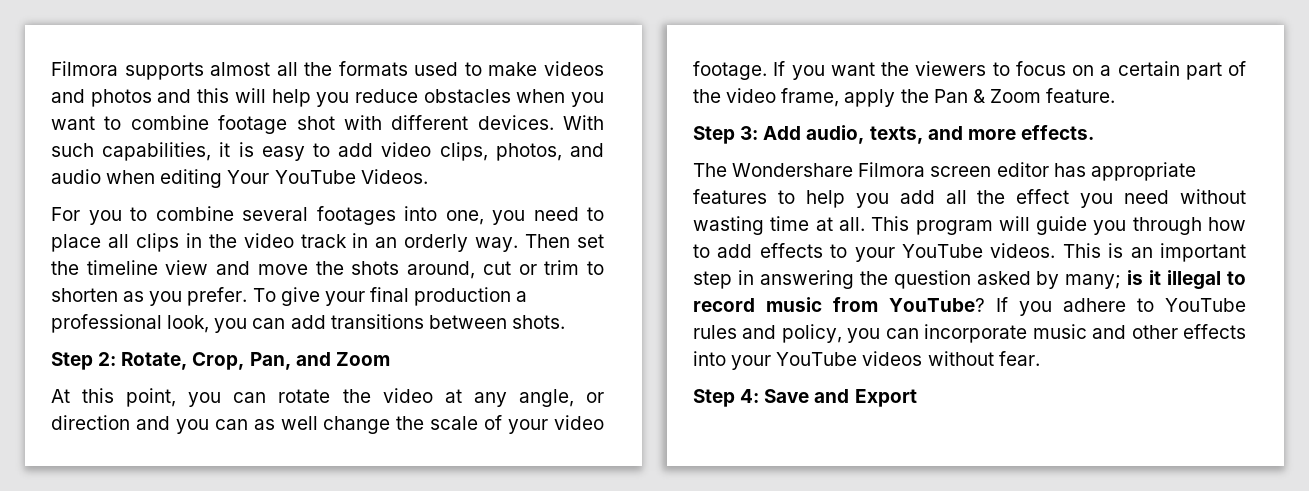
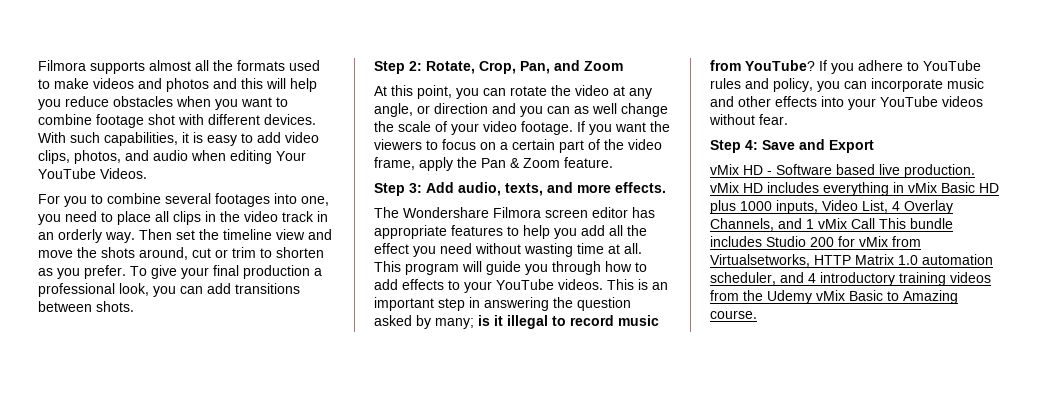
+ vMix HD - Software based live production. vMix HD includes everything in vMix Basic HD plus 1000 inputs, Video List, 4 Overlay Channels, and 1 vMix Call This bundle includes Studio 200 for vMix from Virtualsetworks, HTTP Matrix 1.0 automation scheduler, and 4 introductory training videos from the Udemy vMix Basic to Amazing course.

